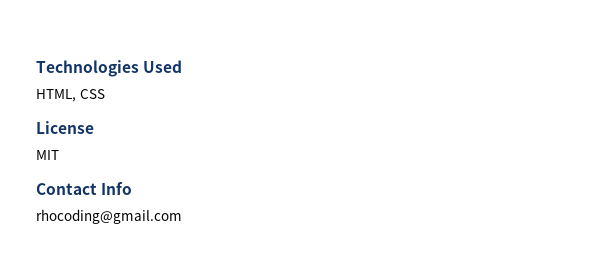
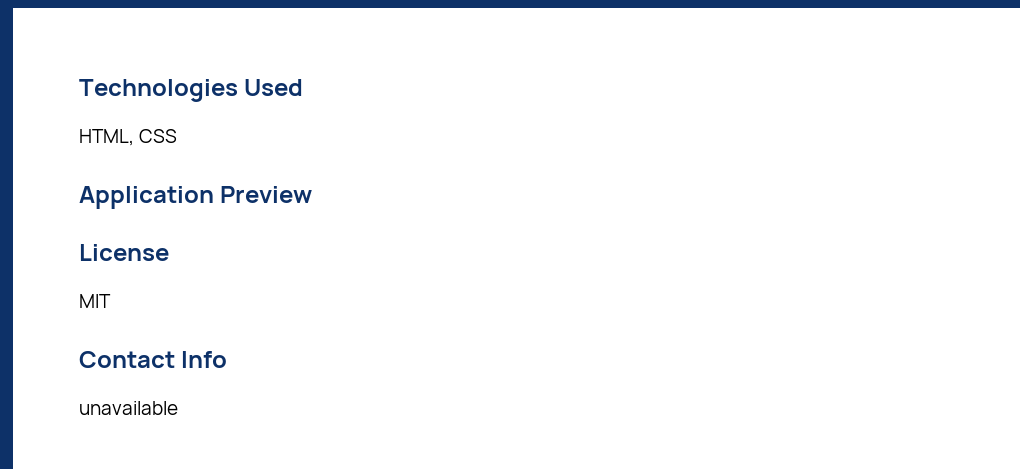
+ Application Preview
- rhocoding@gmail.com
+ unavailable

